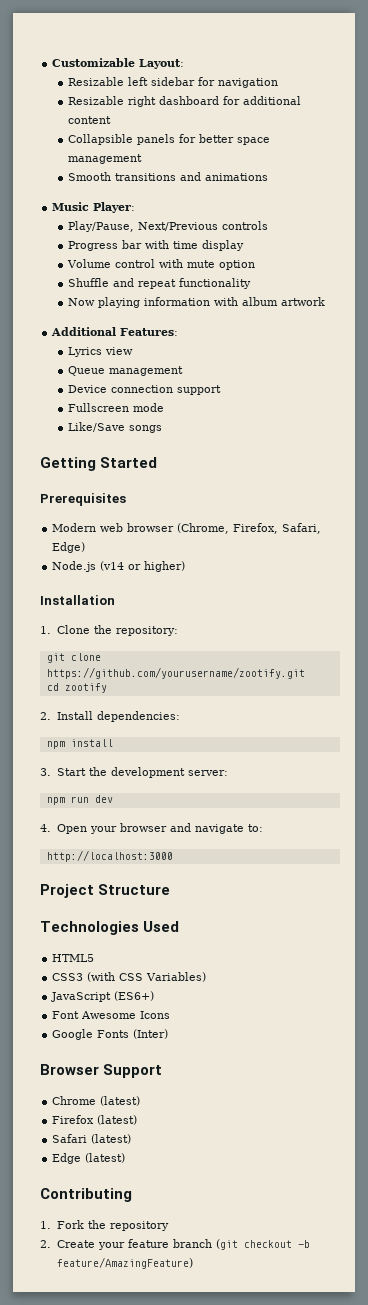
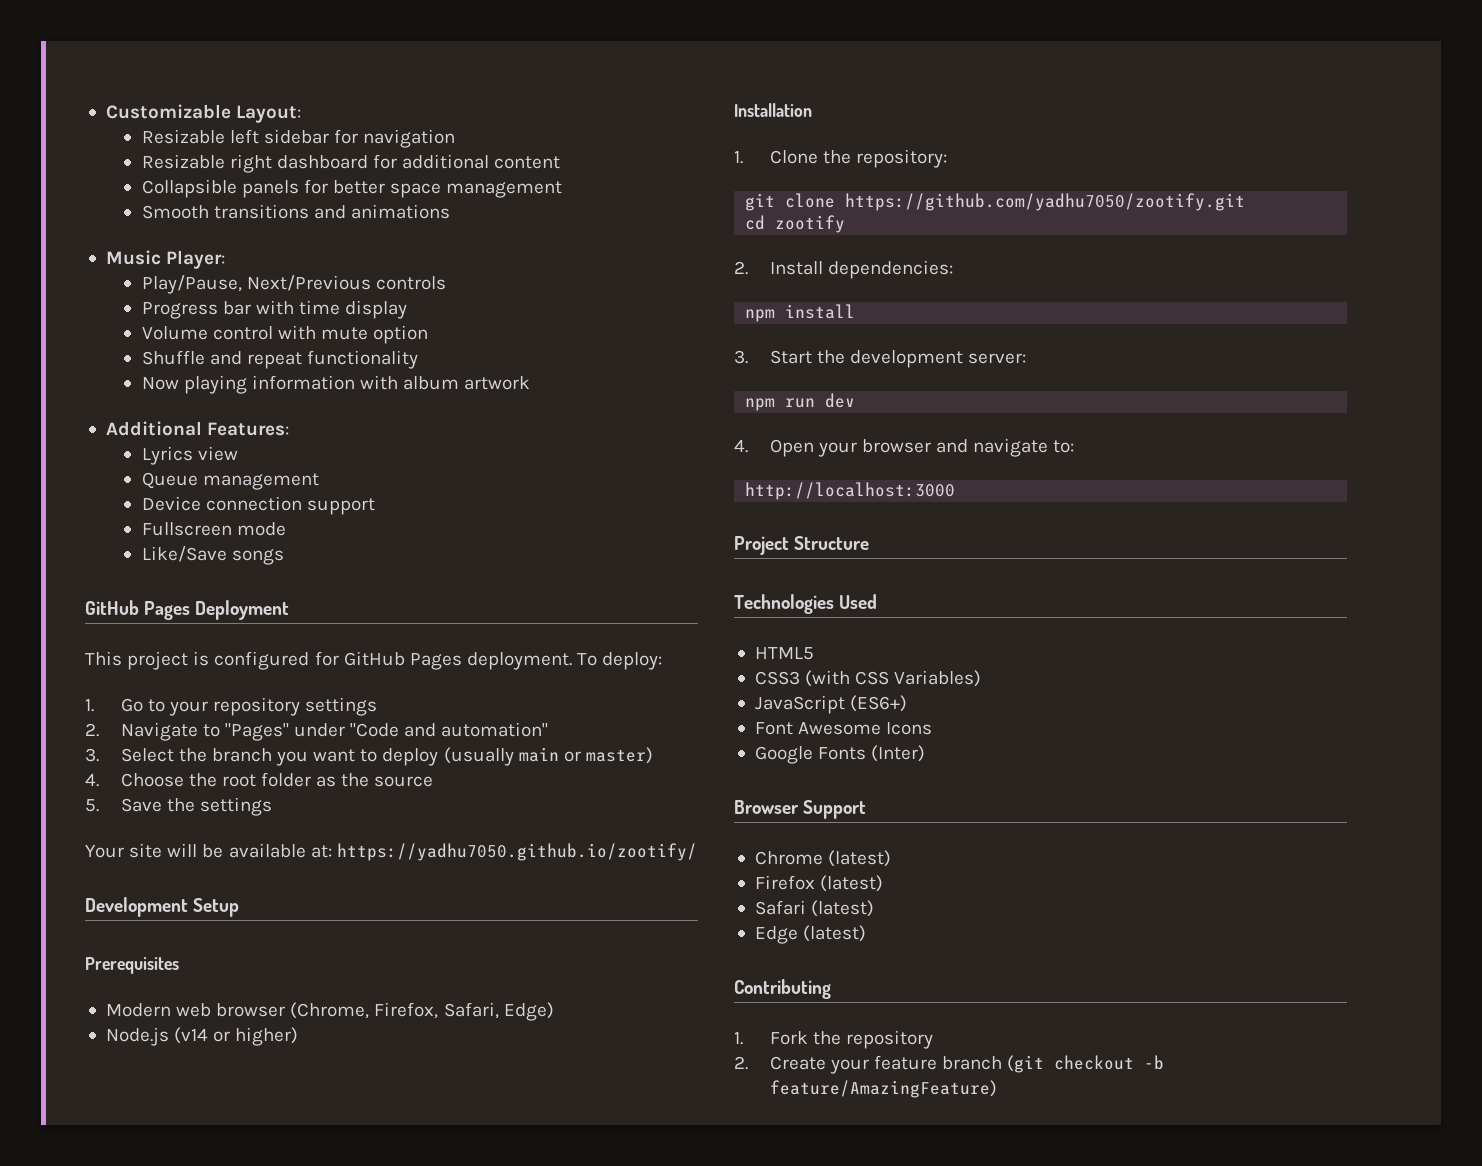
- Getting Started
+ GitHub Pages Deployment
+ This project is configured for GitHub Pages deployment. To deploy:
+ 1. Go to your repository settings
+ 2. Navigate to "Pages" under "Code and automation"
+ 3. Select the branch you want to deploy (usually main or master)
+ 4. Choose the root folder as the source
+ 5. Save the settings
+ Your site will be available at: https://yadhu7050.github.io/zootify/
+ Development Setup
- git clone https://github.com/yourusername/zootify.git
+ git clone https://github.com/yadhu7050/zootify.git

